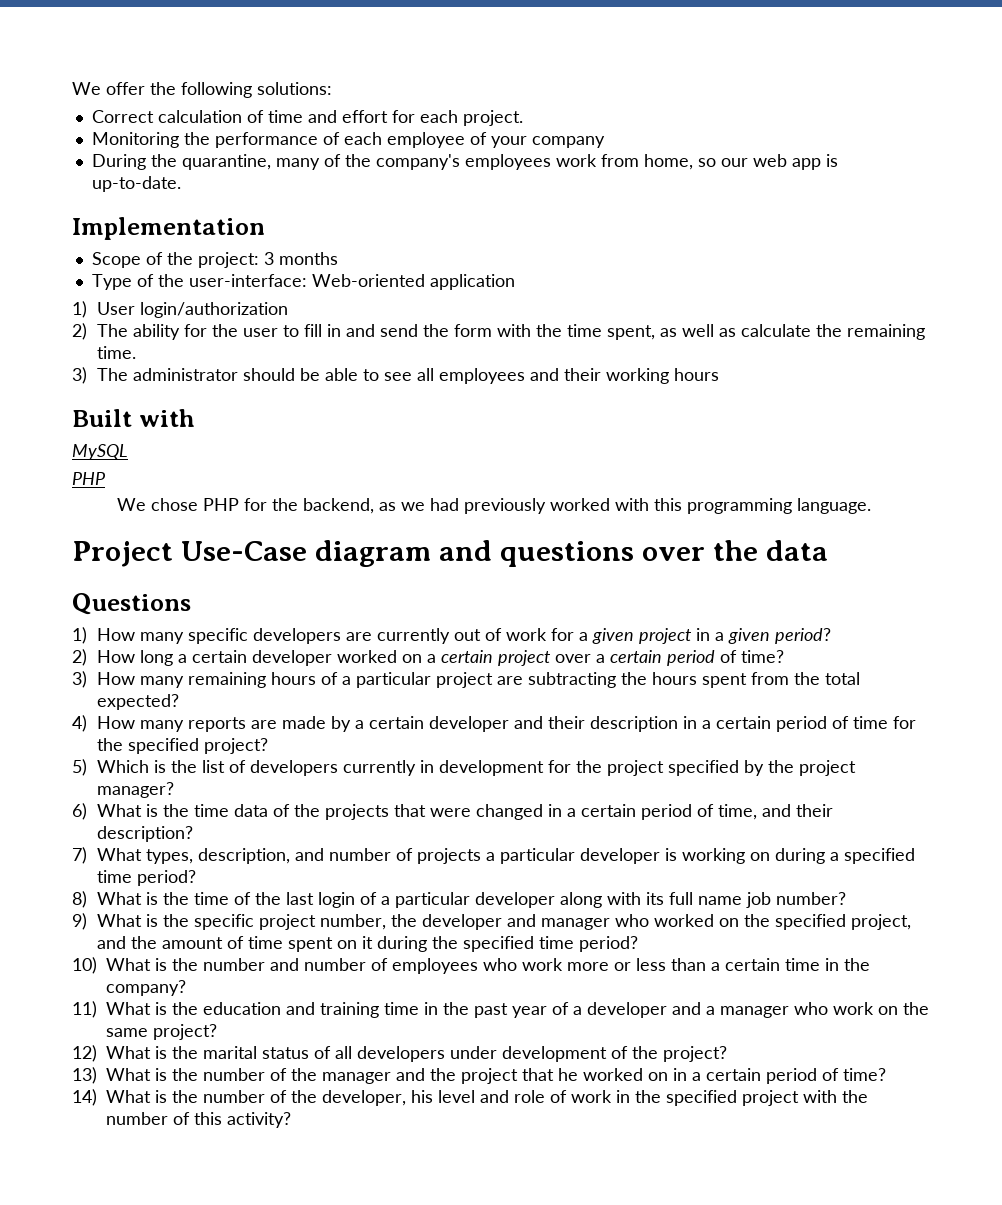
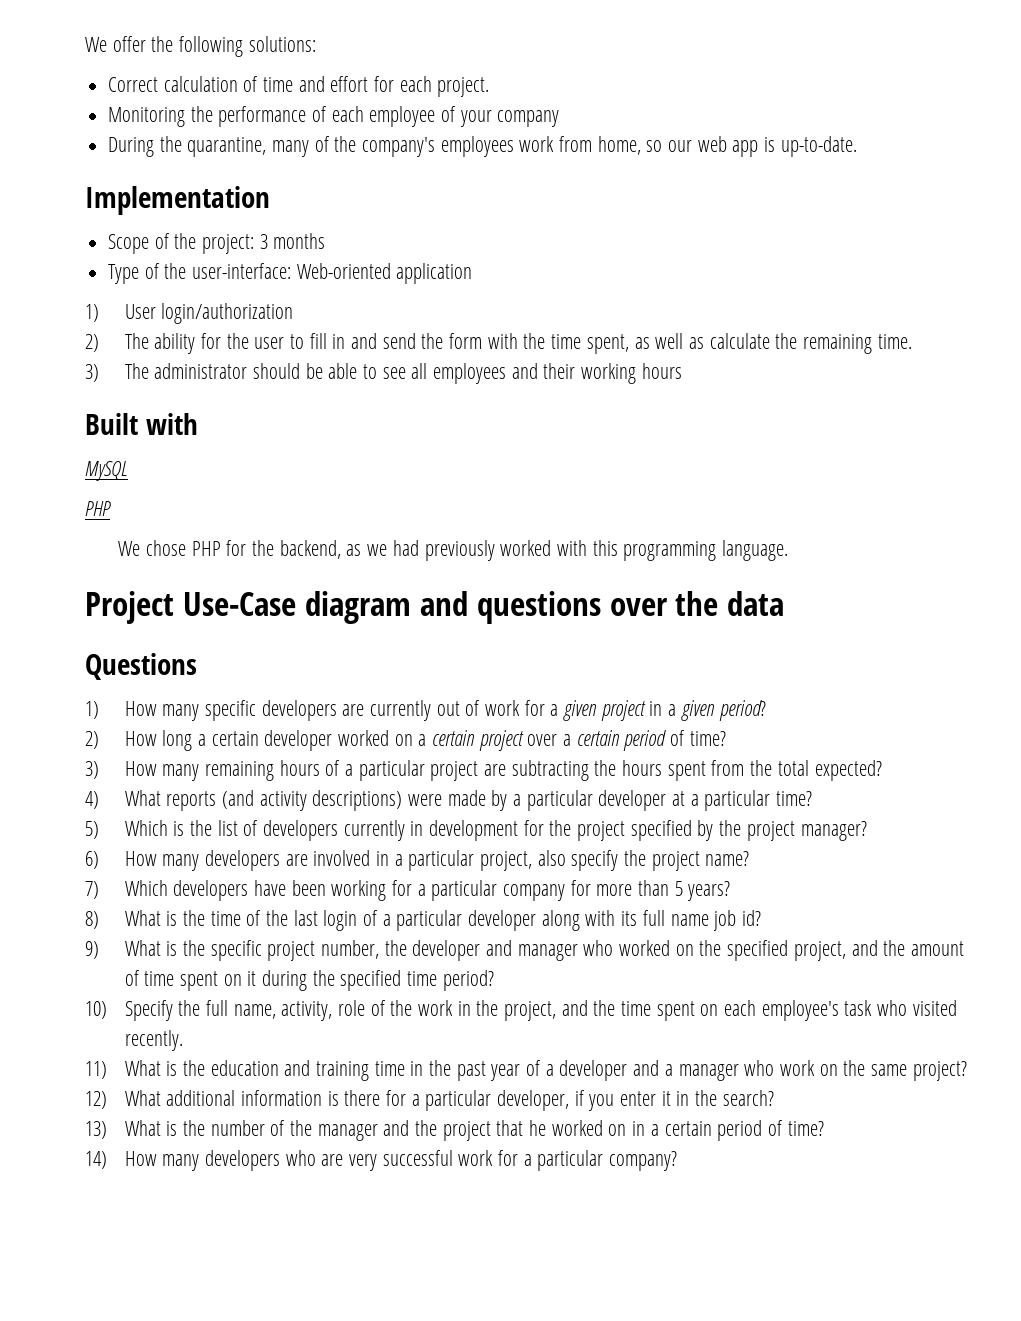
- 4) How many reports are made by a certain developer and their description in a certain period of time for the specified project?
+ 4) What reports (and activity descriptions) were made by a particular developer at a particular time?
- 6) What is the time data of the projects that were changed in a certain period of time, and their description?
- 7) What types, description, and number of projects a particular developer is working on during a specified time period?
+ 6) How many developers are involved in a particular project, also specify the project name?
+ 7) Which developers have been working for a particular company for more than 5 years?
- 8) What is the time of the last login of a particular developer along with its full name job number?
+ 8) What is the time of the last login of a particular developer along with its full name job id?
- 10) What is the number and number of employees who work more or less than a certain time in the company?
+ 10) Specify the full name, activity, role of the work in the project, and the time spent on each employee's task who visited recently.
- 12) What is the marital status of all developers under development of the project?
+ 12) What additional information is there for a particular developer, if you enter it in the search?
- 14) What is the number of the developer, his level and role of work in the specified project with the number of this activity?
+ 14) How many developers who are very successful work for a particular company?

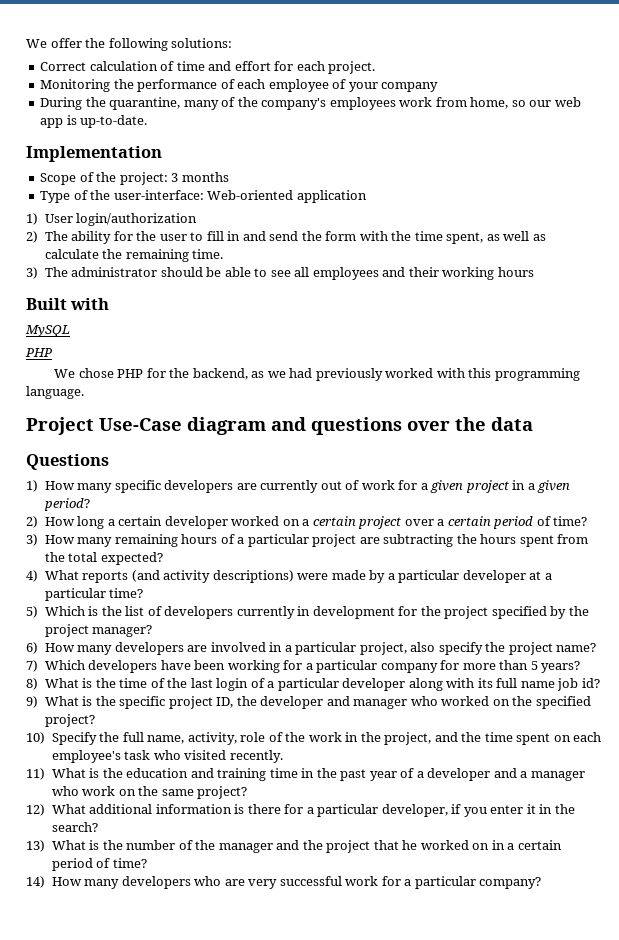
- 9) What is the specific project number, the developer and manager who worked on the specified project, and the amount of time spent on it during the specified time period?
+ 9) What is the specific project ID, the developer and manager who worked on the specified project?

